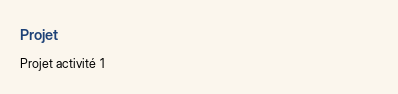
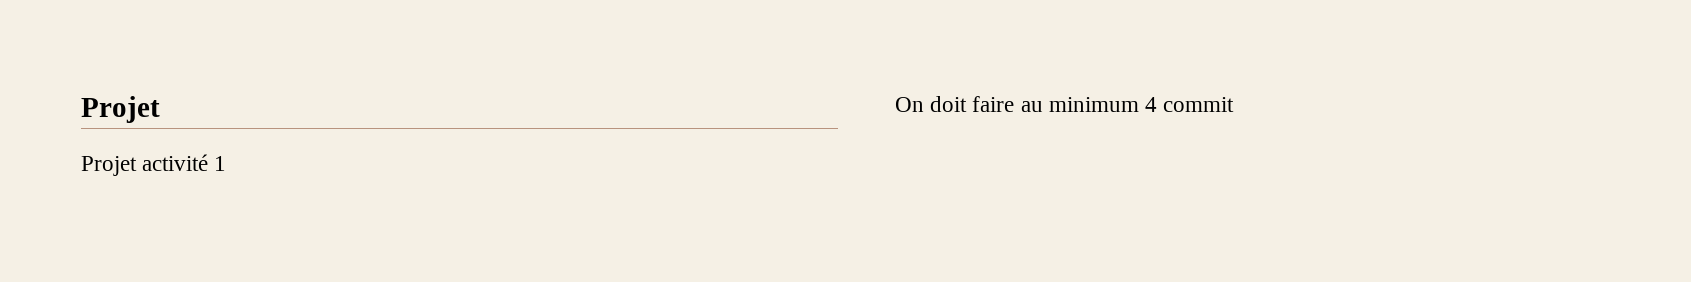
+ On doit faire au minimum 4 commit

